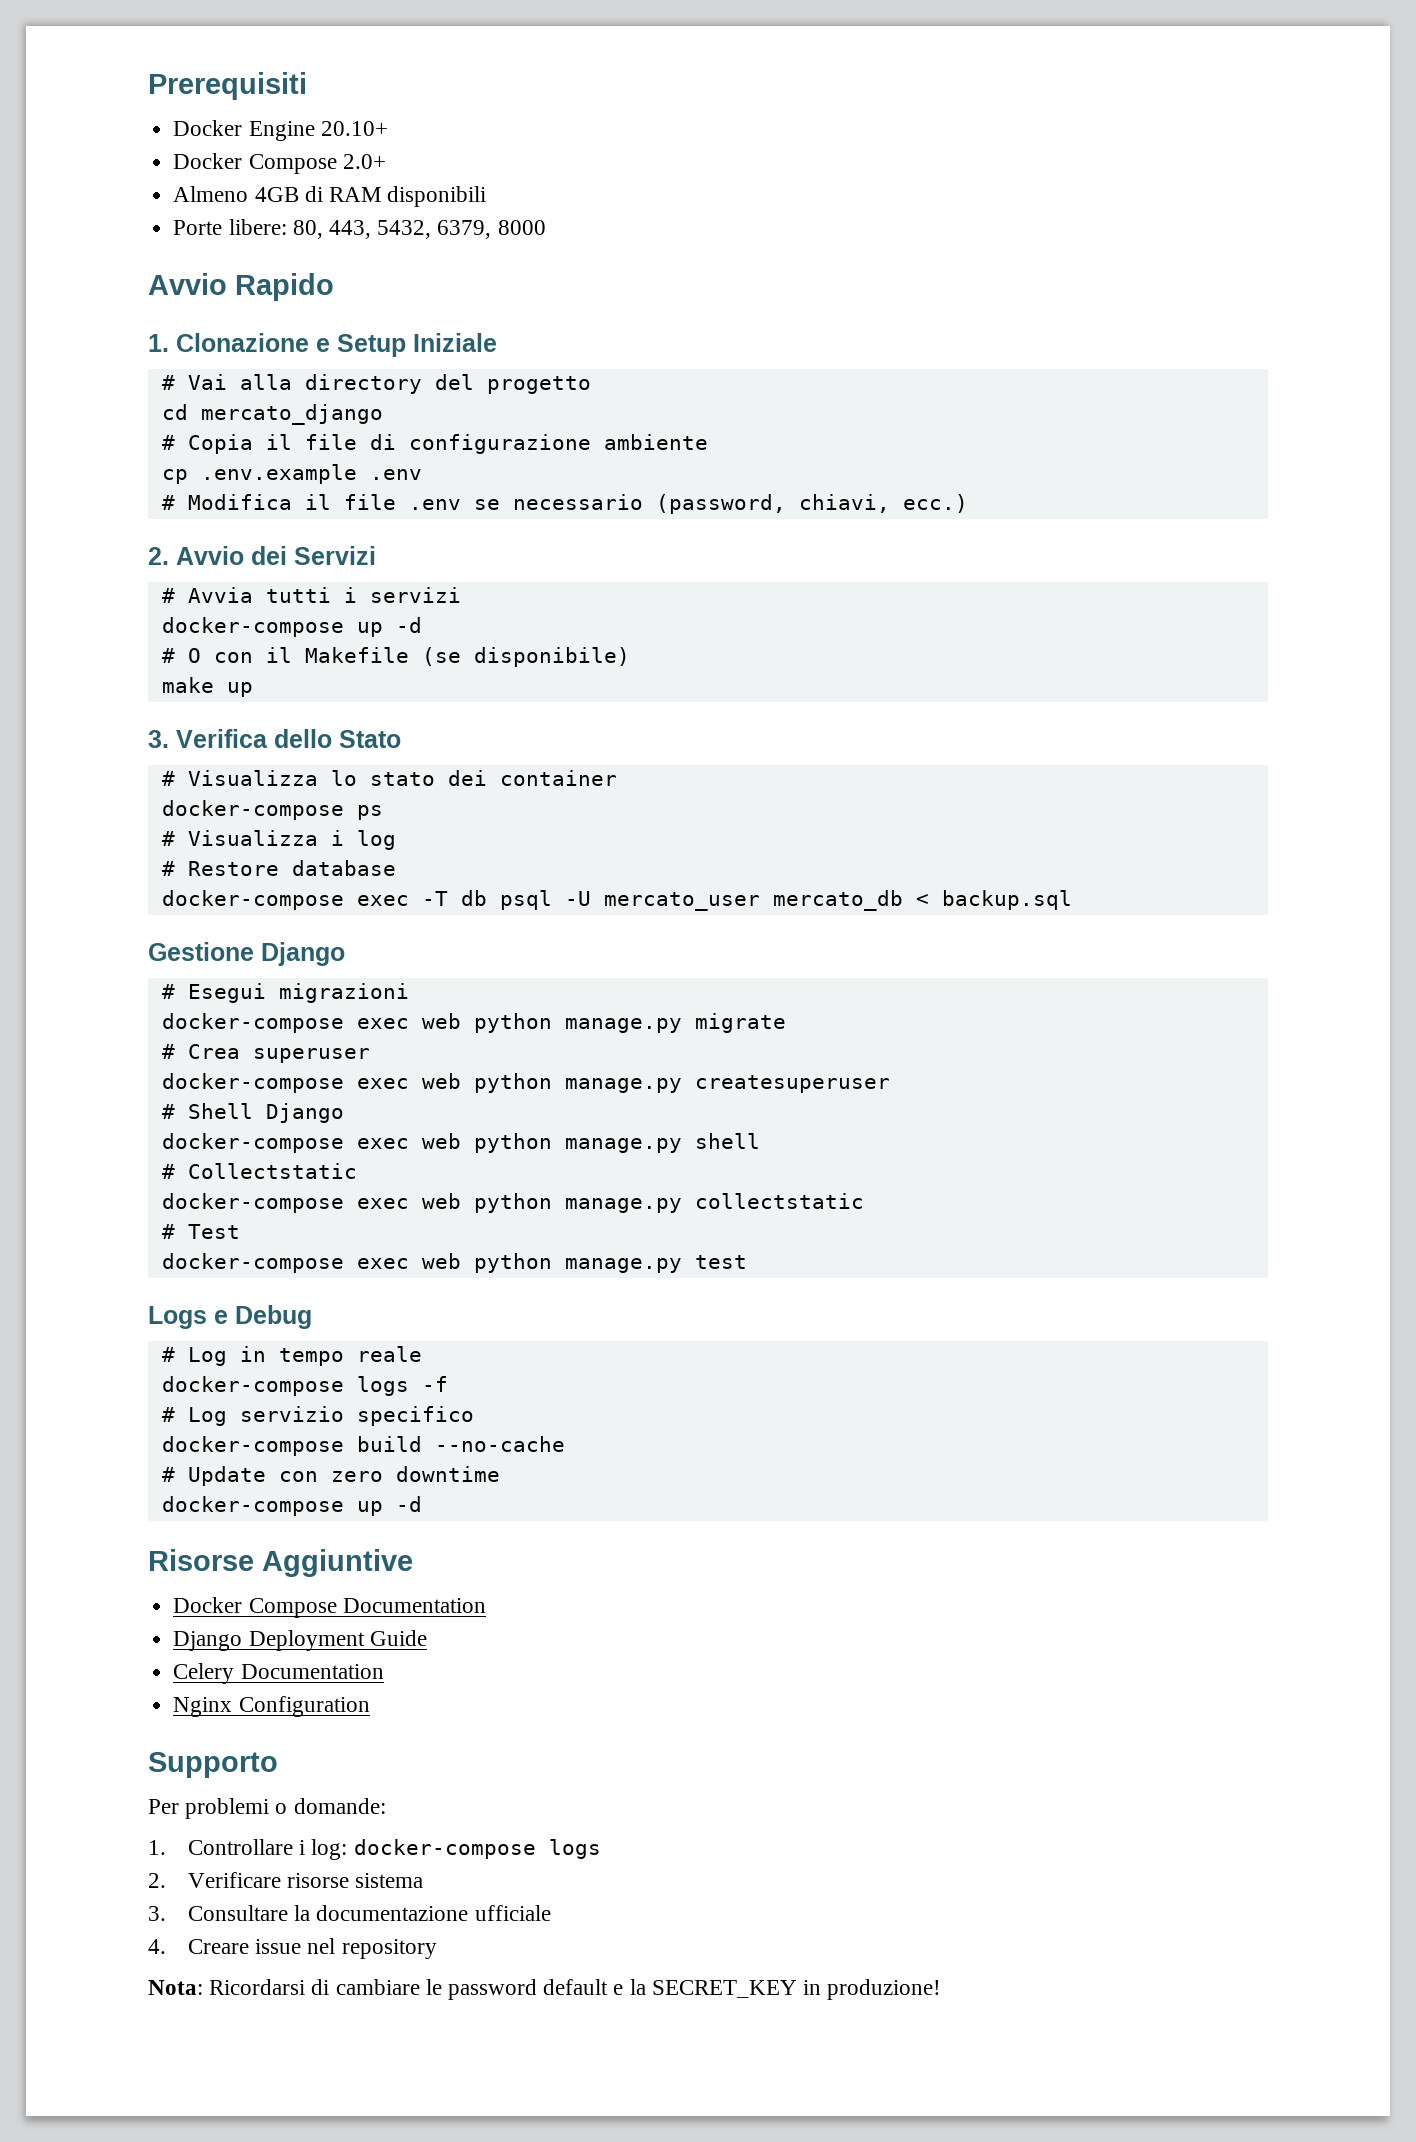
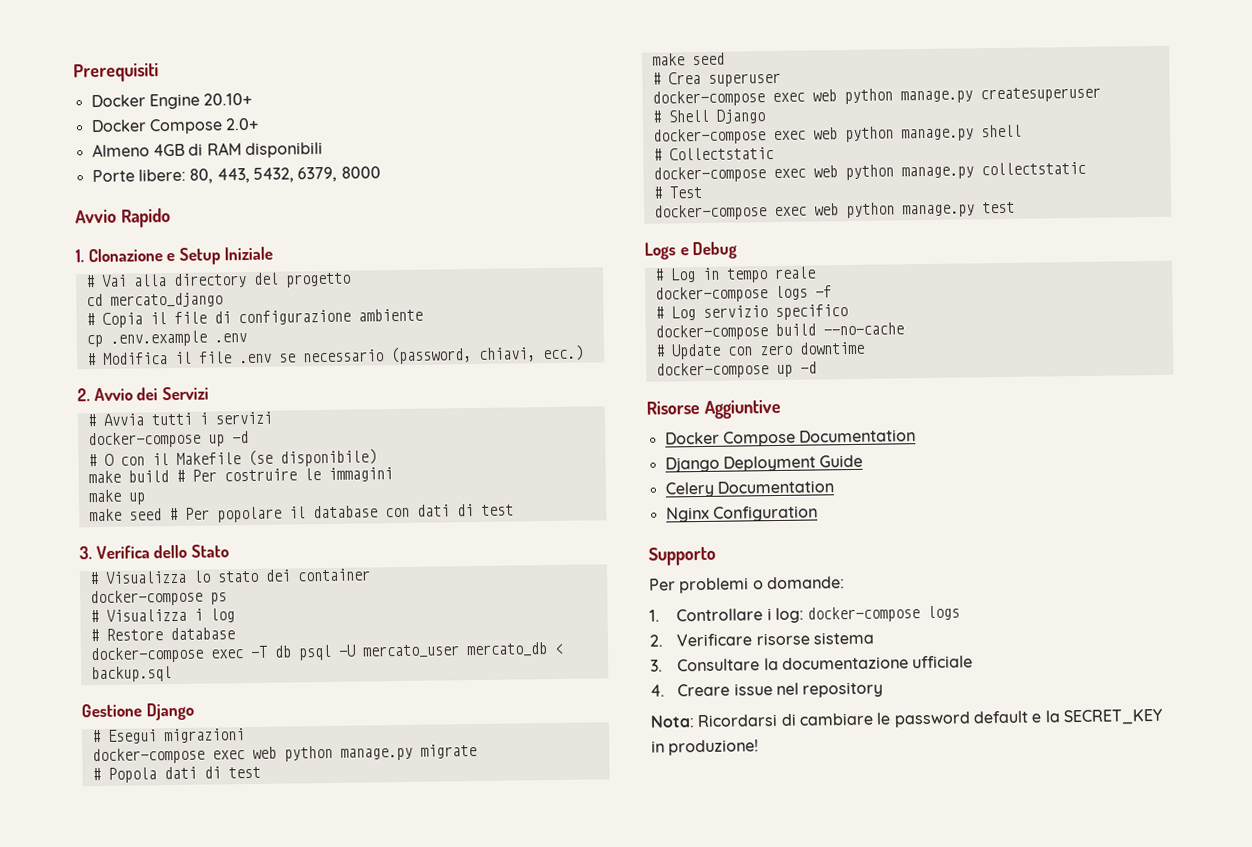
+ make build # Per costruire le immagini
  make up
+ make seed # Per popolare il database con dati di test
+ # Popola dati di test
+ make seed

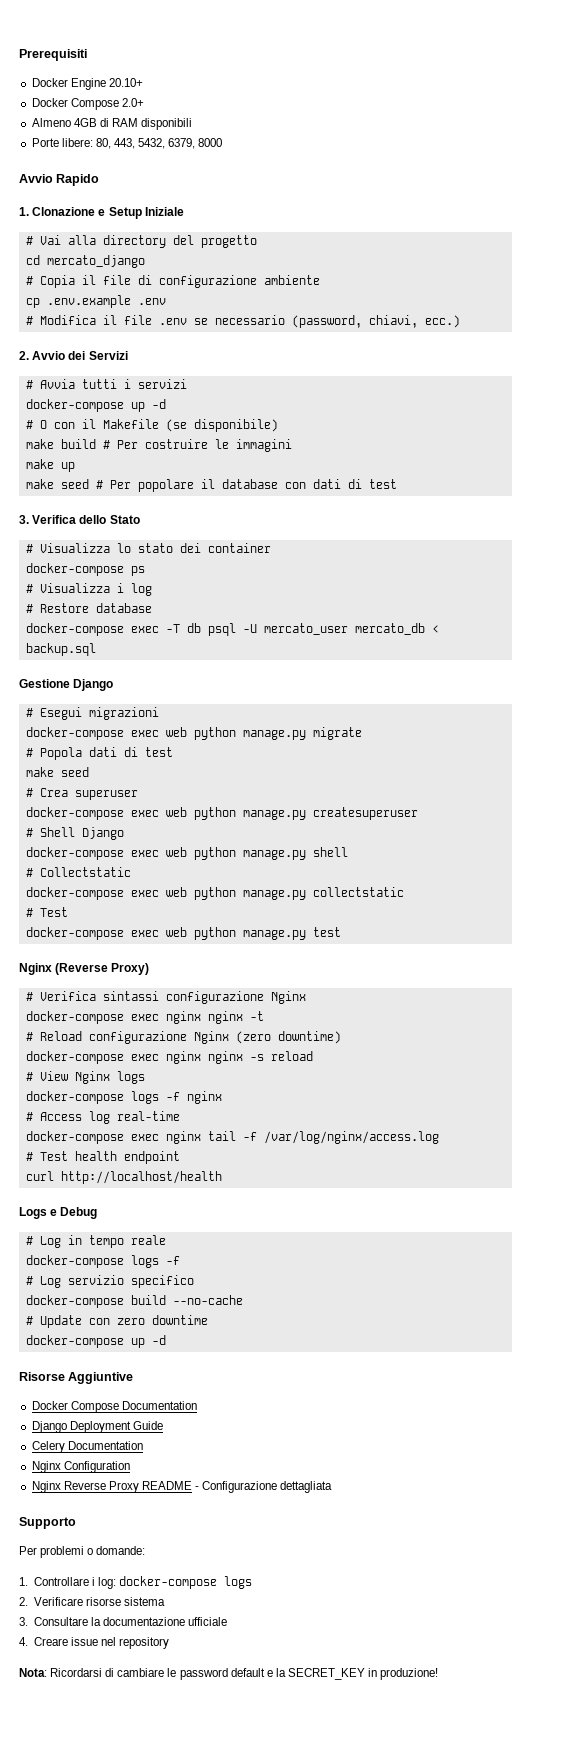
+ Nginx (Reverse Proxy)
+ # Verifica sintassi configurazione Nginx
+ docker-compose exec nginx nginx -t
+ # Reload configurazione Nginx (zero downtime)
+ docker-compose exec nginx nginx -s reload
+ # View Nginx logs
+ docker-compose logs -f nginx
+ # Access log real-time
+ docker-compose exec nginx tail -f /var/log/nginx/access.log
+ # Test health endpoint
+ curl http://localhost/health
+ Nginx Reverse Proxy README - Configurazione dettagliata

